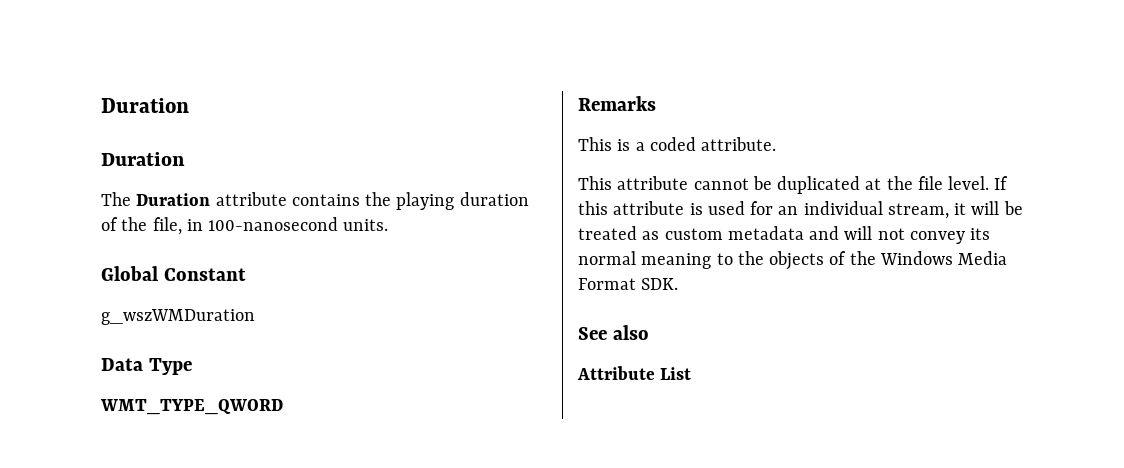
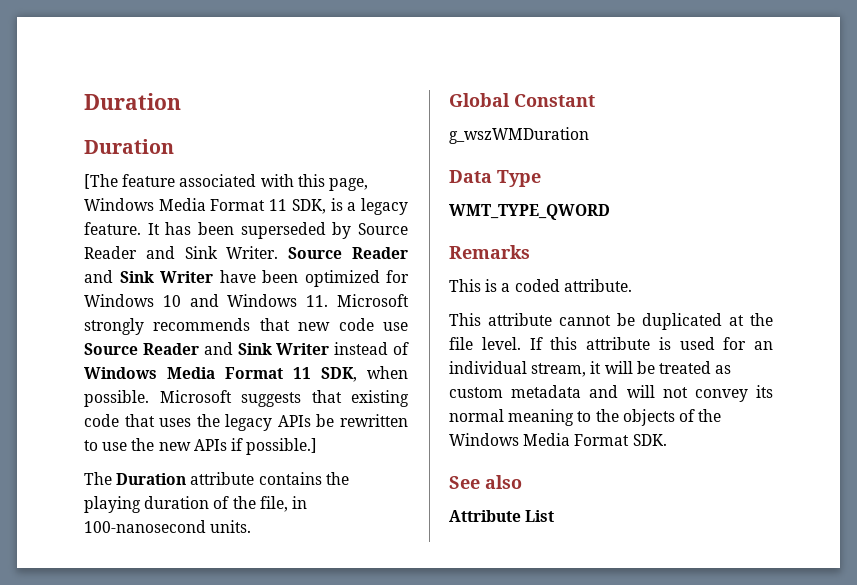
+ [The feature associated with this page, Windows Media Format 11 SDK, is a legacy feature. It has been superseded by Source Reader and Sink Writer. Source Reader and Sink Writer have been optimized for Windows 10 and Windows 11. Microsoft strongly recommends that new code use Source Reader and Sink Writer instead of Windows Media Format 11 SDK, when possible. Microsoft suggests that existing code that uses the legacy APIs be rewritten to use the new APIs if possible.]

